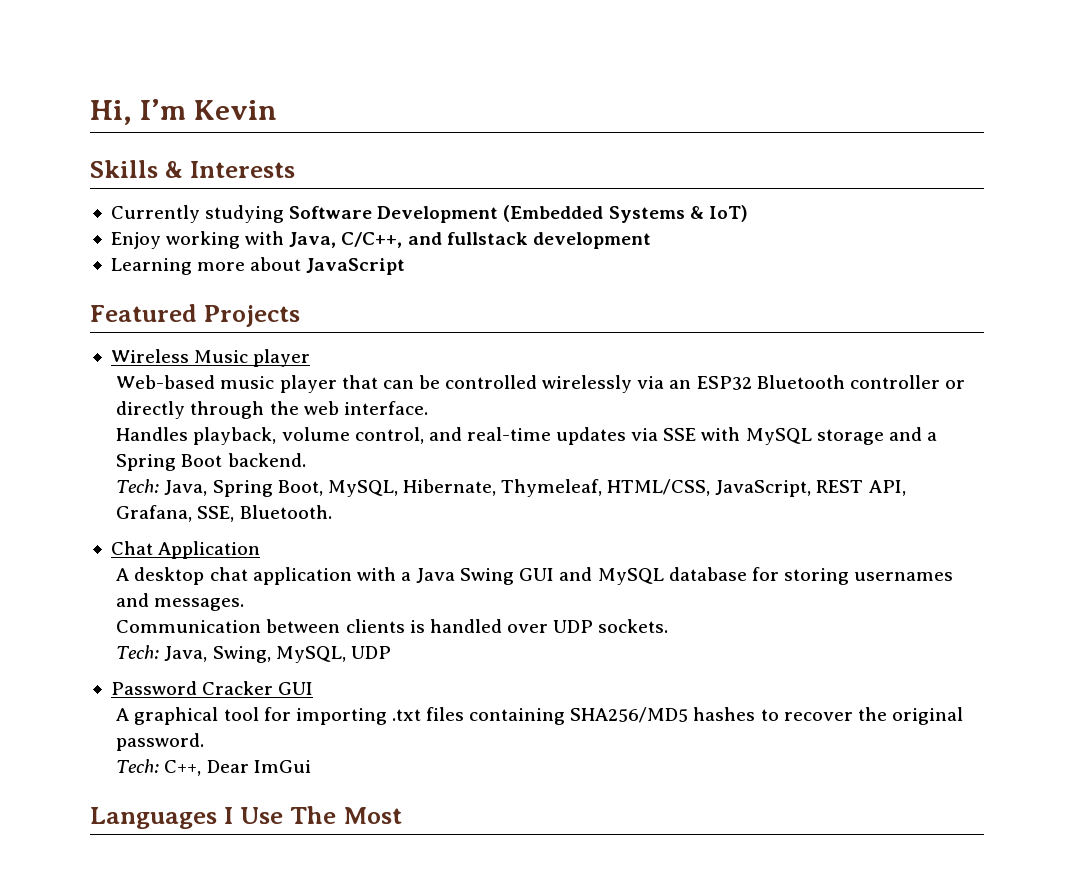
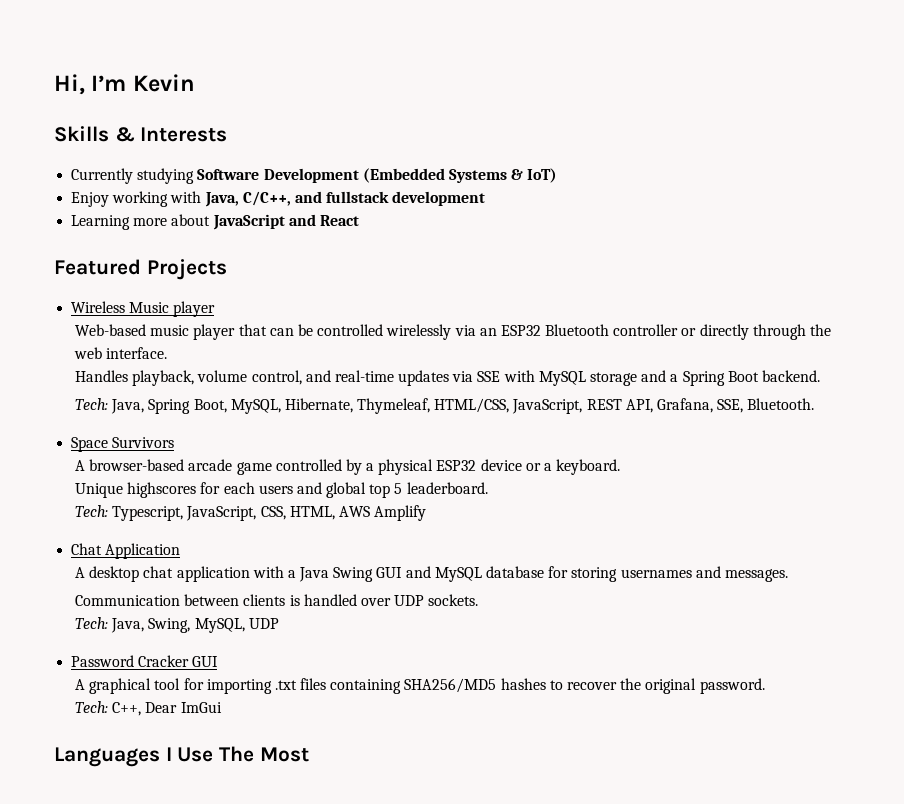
- Learning more about JavaScript
+ Learning more about JavaScript and React
+ Space Survivors
+ A browser-based arcade game controlled by a physical ESP32 device or a keyboard.
+ Unique highscores for each users and global top 5 leaderboard.
+ Tech: Typescript, JavaScript, CSS, HTML, AWS Amplify

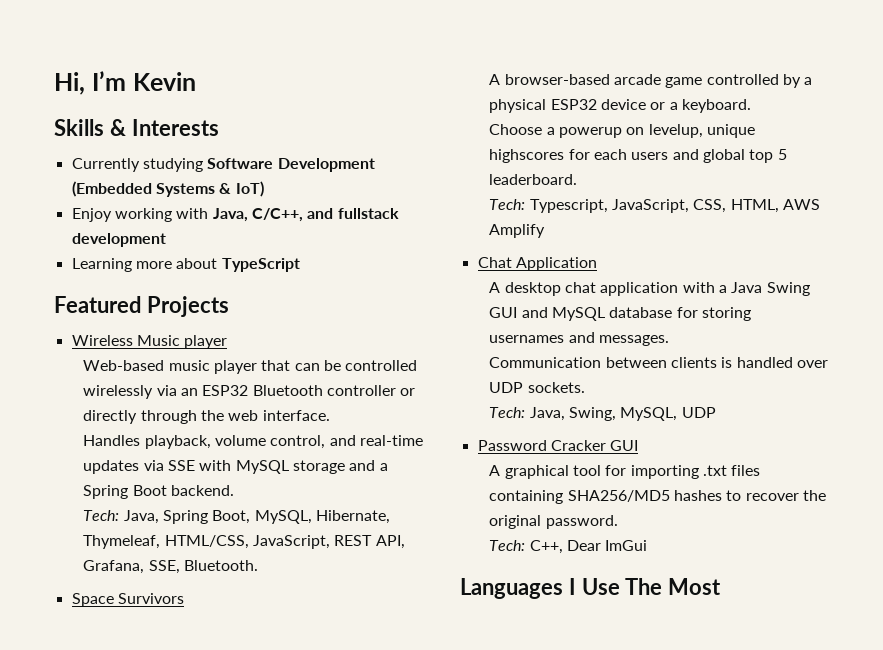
- Learning more about JavaScript and React
+ Learning more about TypeScript
- Unique highscores for each users and global top 5 leaderboard.
+ Choose a powerup on levelup, unique highscores for each users and global top 5 leaderboard.

